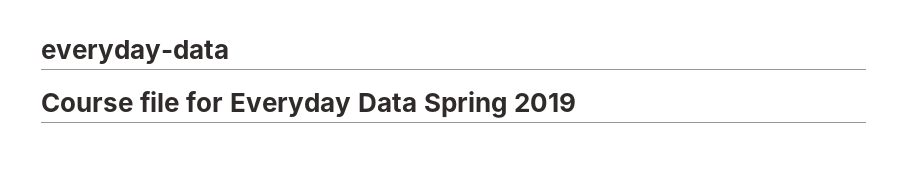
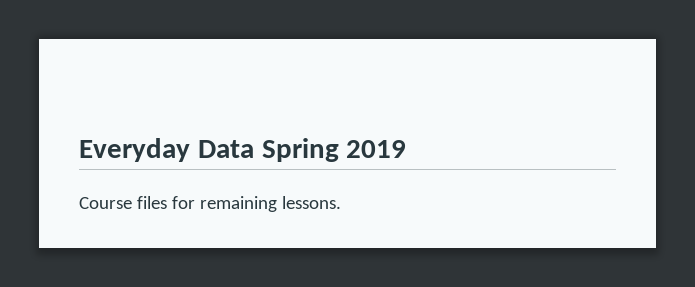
- everyday-data
- Course file for Everyday Data Spring 2019
+ Everyday Data Spring 2019
+ Course files for remaining lessons.

